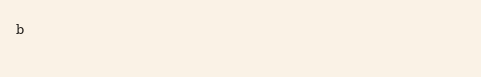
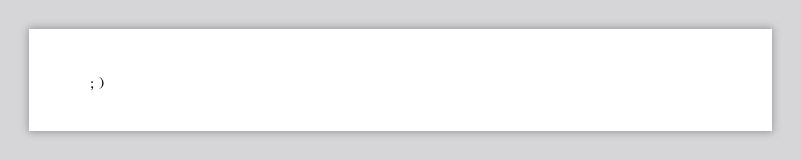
- b
+ ; )

